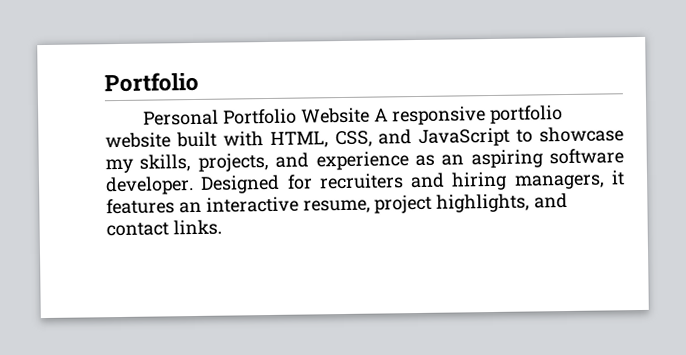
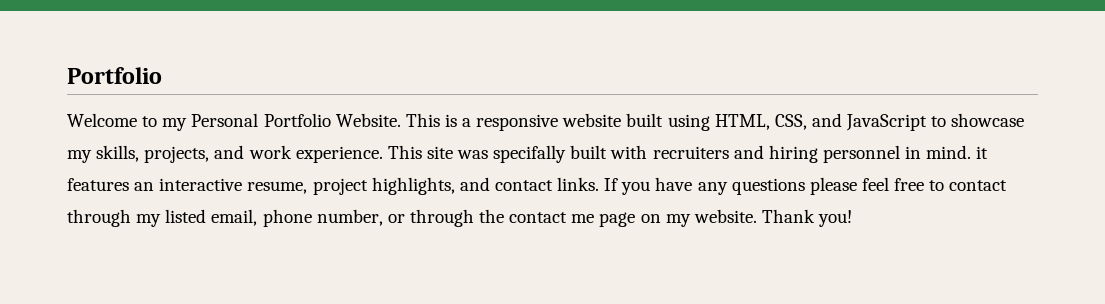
- Personal Portfolio Website A responsive portfolio website built with HTML, CSS, and JavaScript to showcase my skills, projects, and experience as an aspiring software developer. Designed for recruiters and hiring managers, it features an interactive resume, project highlights, and contact links.
+ Welcome to my Personal Portfolio Website. This is a responsive website built using HTML, CSS, and JavaScript to showcase my skills, projects, and work experience. This site was specifally built with recruiters and hiring personnel in mind. it features an interactive resume, project highlights, and contact links.
+ If you have any questions please feel free to contact through my listed email, phone number, or through the contact me page on my website. Thank you!

